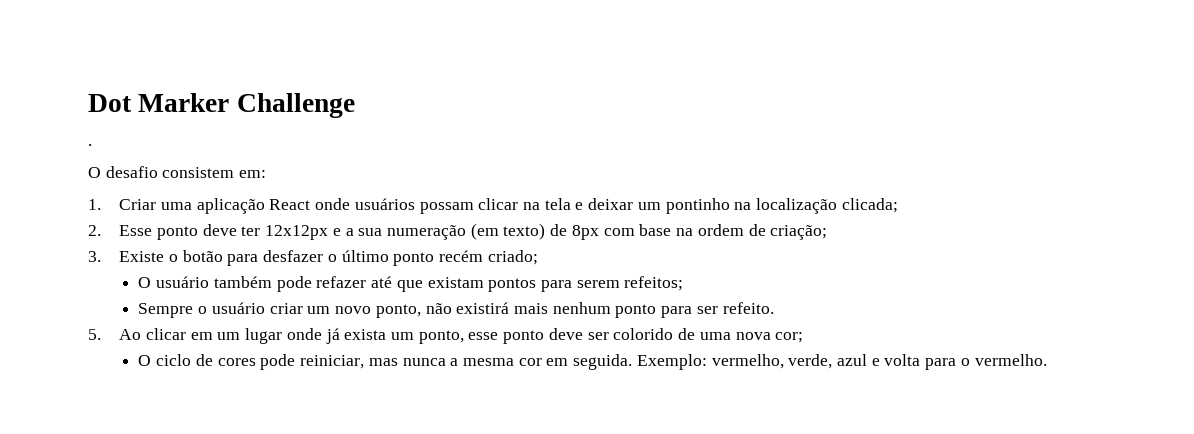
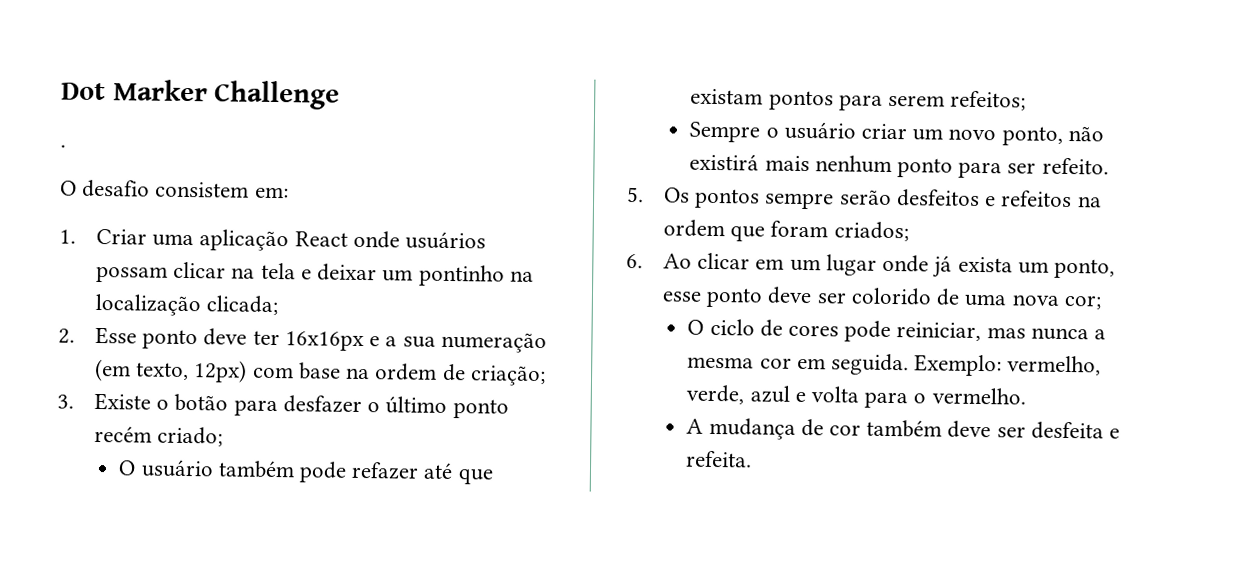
- 2. Esse ponto deve ter 12x12px e a sua numeração (em texto) de 8px com base na ordem de criação;
+ 2. Esse ponto deve ter 16x16px e a sua numeração (em texto, 12px) com base na ordem de criação;
- 5. Ao clicar em um lugar onde já exista um ponto, esse ponto deve ser colorido de uma nova cor;
+ 5. Os pontos sempre serão desfeitos e refeitos na ordem que foram criados;
+ 6. Ao clicar em um lugar onde já exista um ponto, esse ponto deve ser colorido de uma nova cor;
+ A mudança de cor também deve ser desfeita e refeita.

